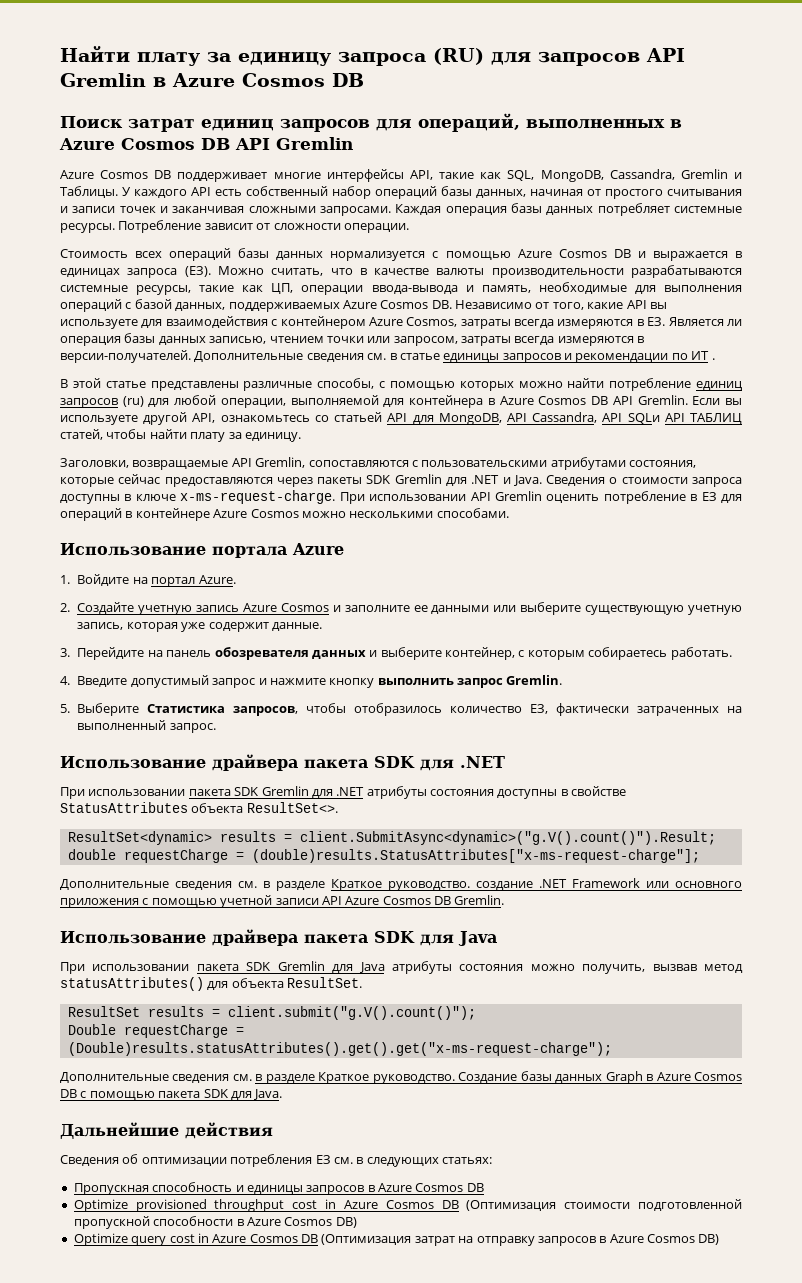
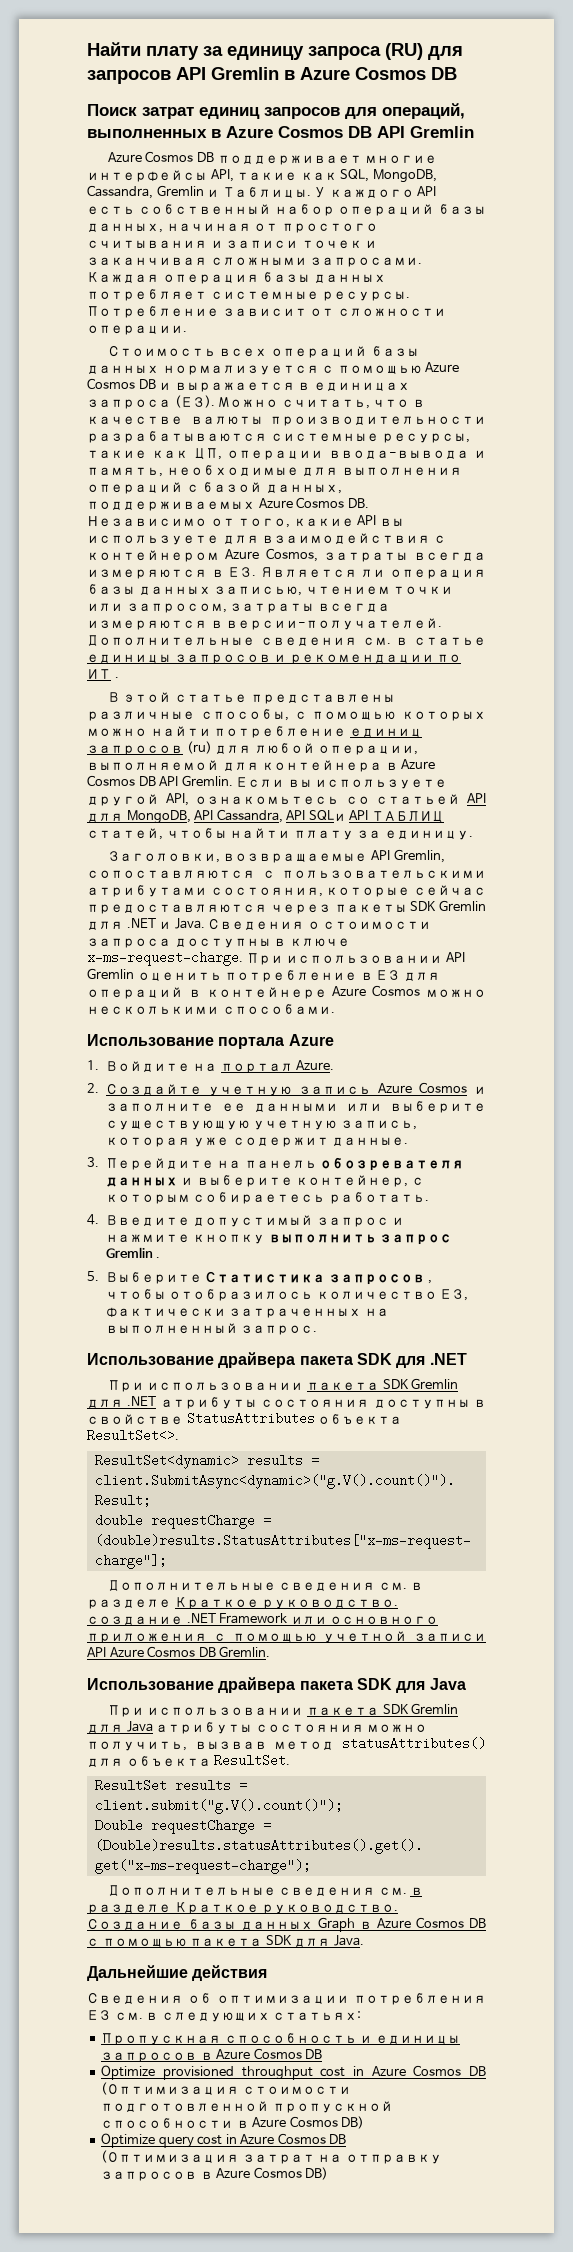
- 4. Введите допустимый запрос и нажмите кнопку выполнить запрос Gremlin.
+ 4. Введите допустимый запрос и нажмите кнопку выполнить запрос Gremlin .
- 5. Выберите Статистика запросов, чтобы отобразилось количество ЕЗ, фактически затраченных на выполненный запрос.
+ 5. Выберите Статистика запросов , чтобы отобразилось количество ЕЗ, фактически затраченных на выполненный запрос.

